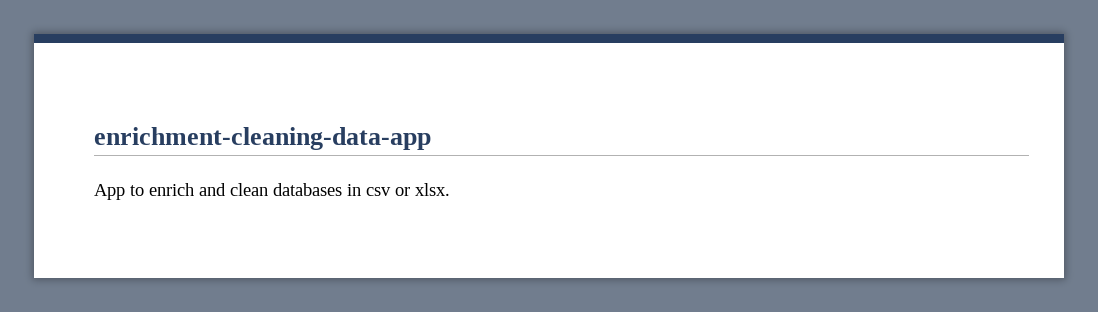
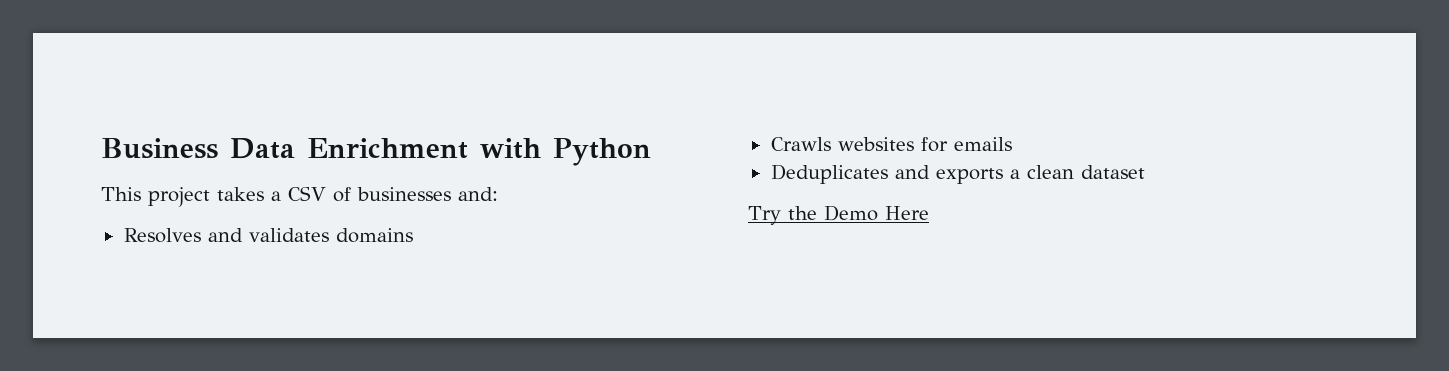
- enrichment-cleaning-data-app
- App to enrich and clean databases in csv or xlsx.
+ Business Data Enrichment with Python
+ This project takes a CSV of businesses and:
+ Resolves and validates domains
+ Crawls websites for emails
+ Deduplicates and exports a clean dataset
+ Try the Demo Here

